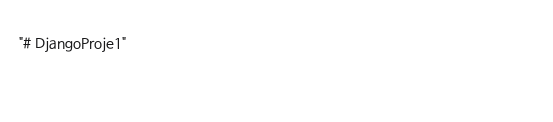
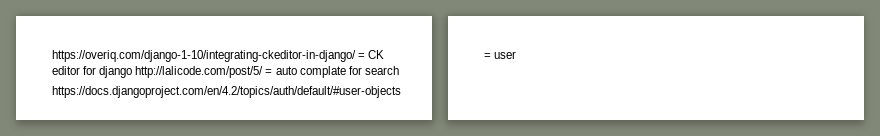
- "# DjangoProje1"
+ https://overiq.com/django-1-10/integrating-ckeditor-in-django/ = CK editor for django http://lalicode.com/post/5/ = auto complate for search
+ https://docs.djangoproject.com/en/4.2/topics/auth/default/#user-objects = user

